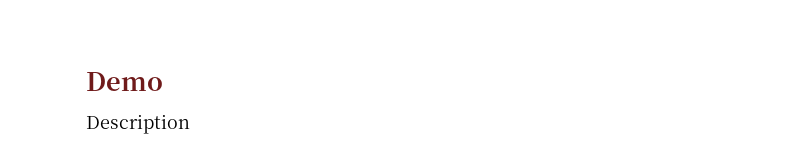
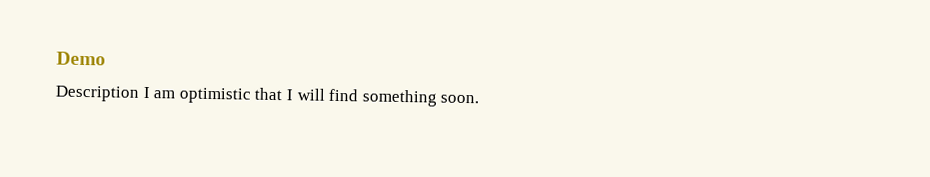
- Description
+ Description I am optimistic that I will find something soon.

